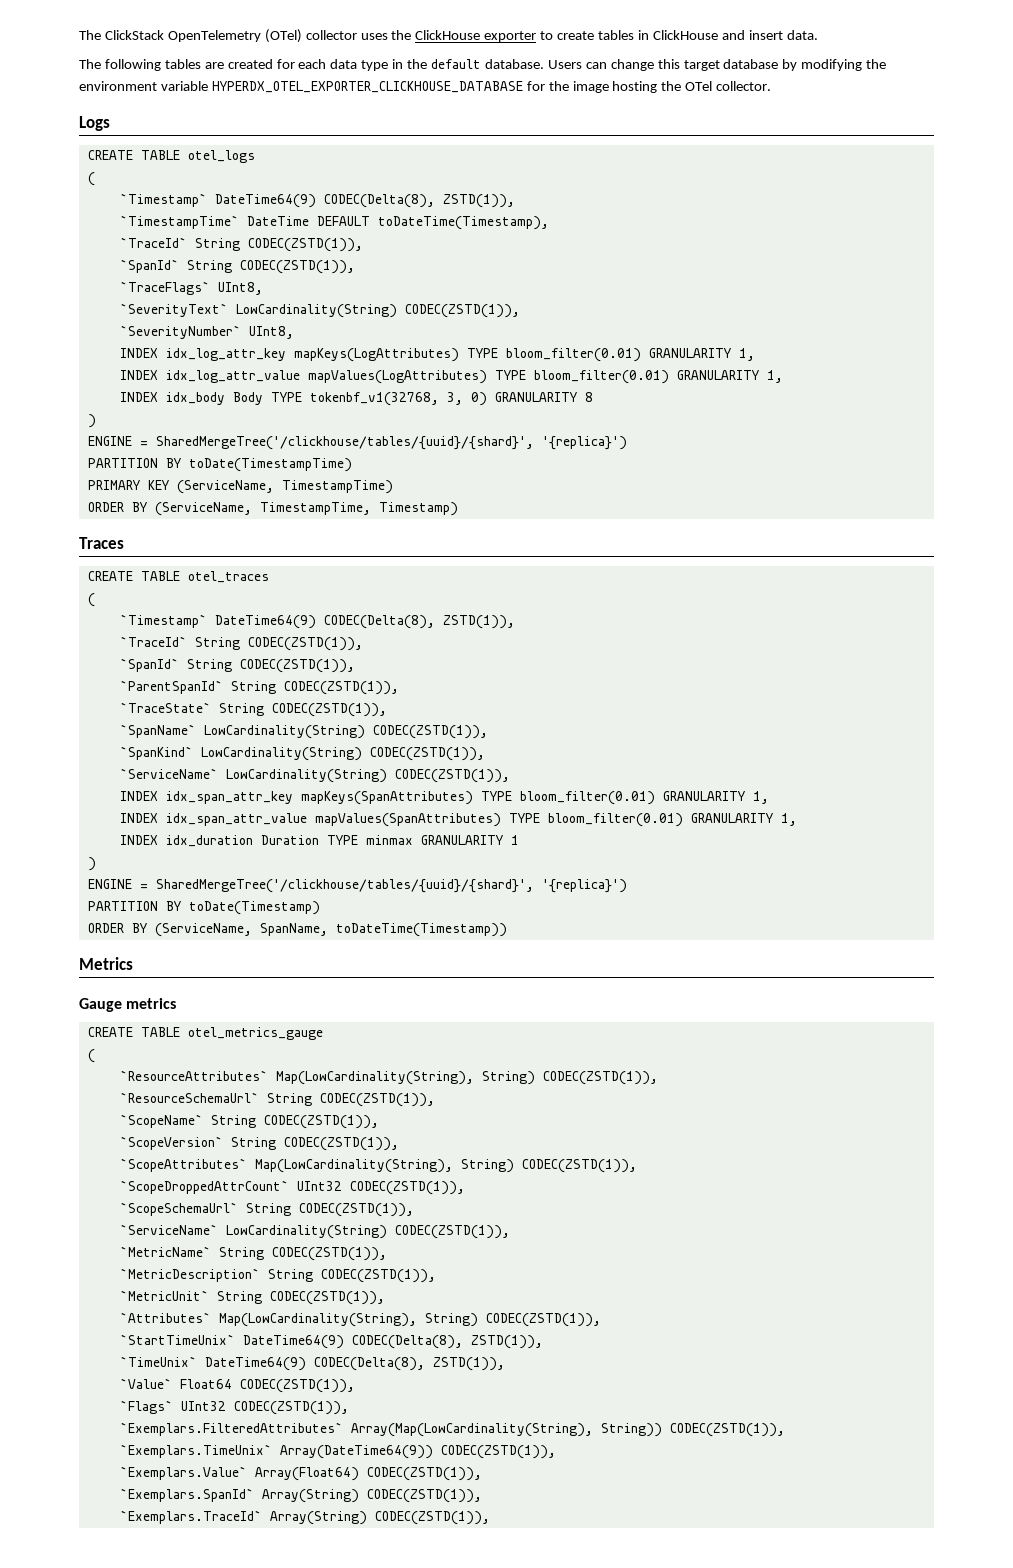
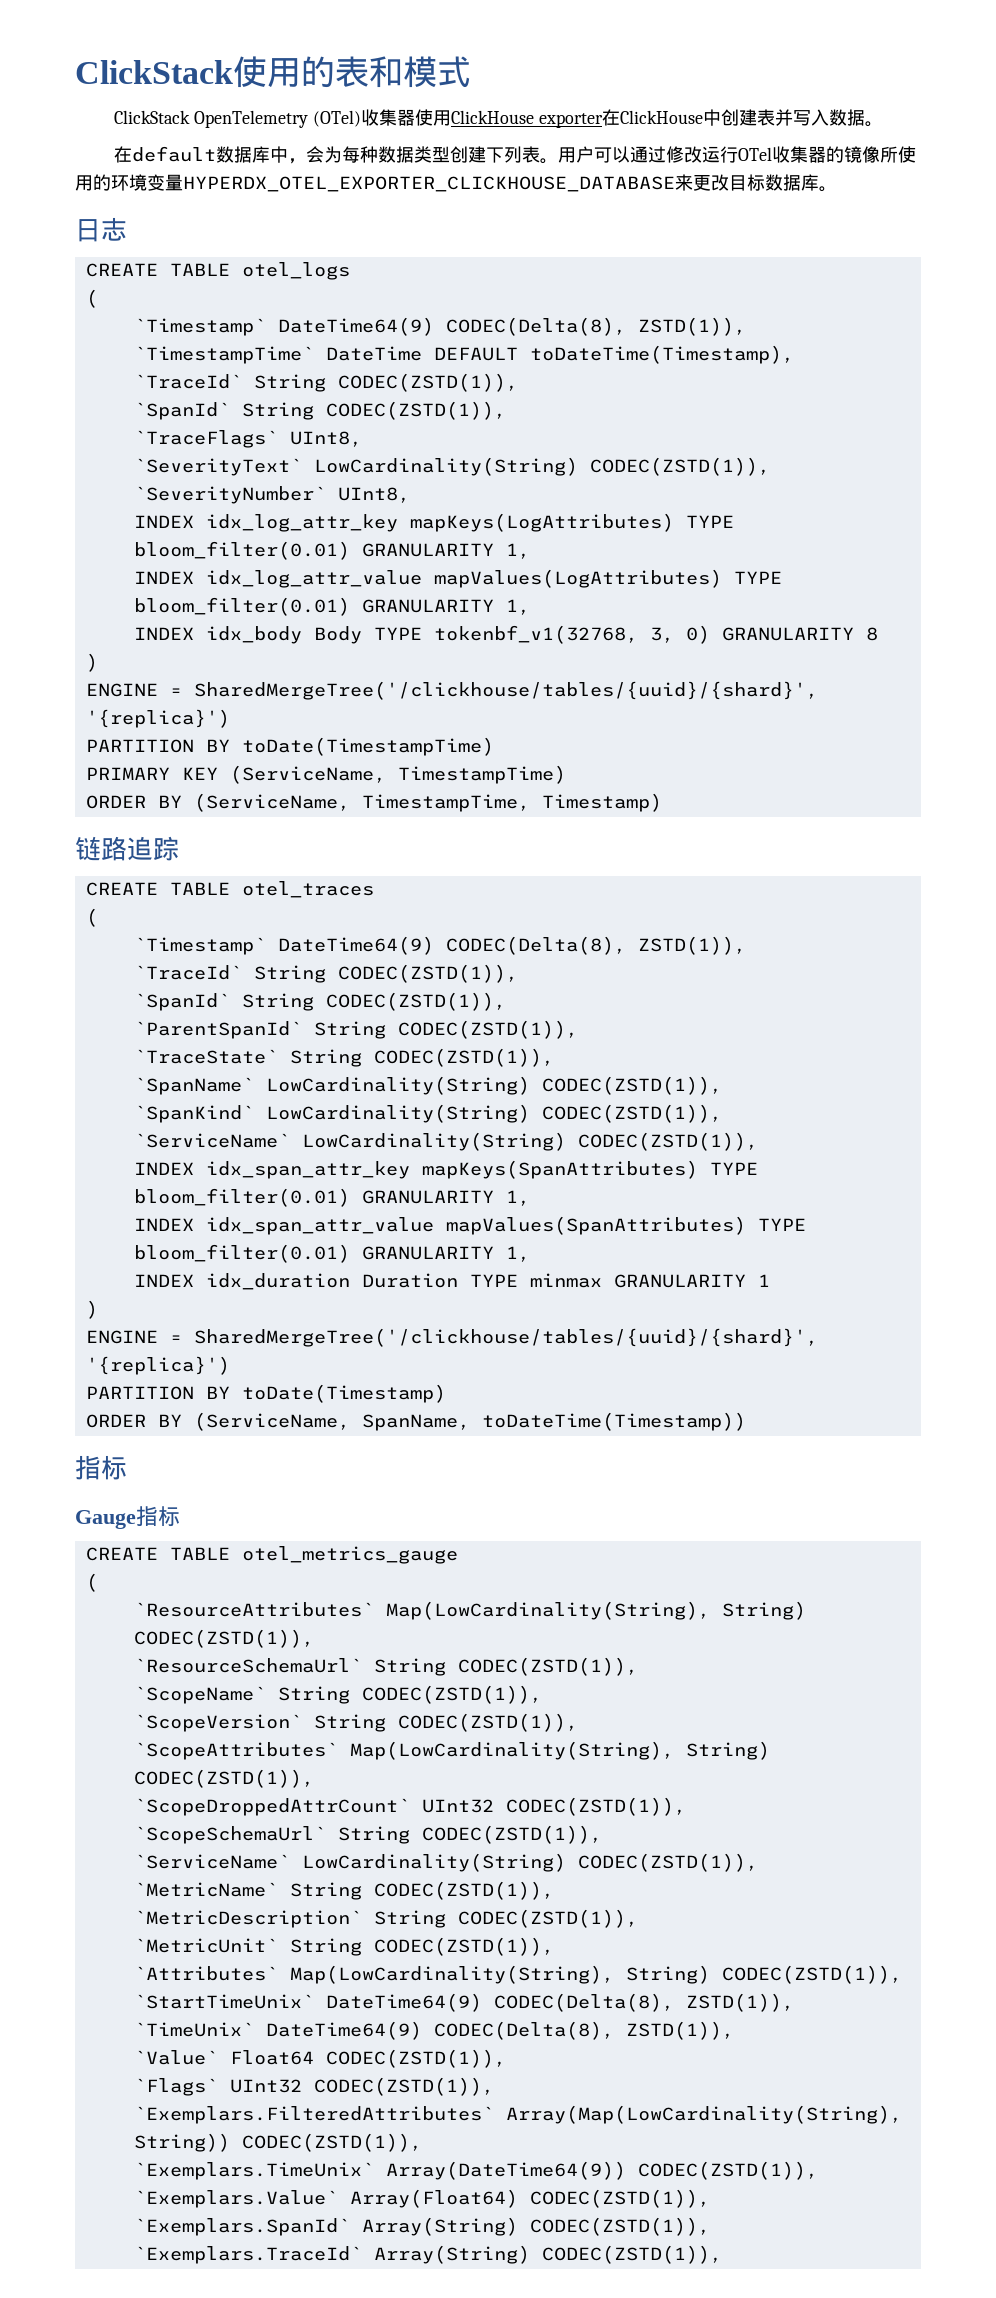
- The ClickStack OpenTelemetry (OTel) collector uses the ClickHouse exporter to create tables in ClickHouse and insert data.
- The following tables are created for each data type in the default database. Users can change this target database by modifying the environment variable HYPERDX_OTEL_EXPORTER_CLICKHOUSE_DATABASE for the image hosting the OTel collector.
- Logs
+ ClickStack使用的表和模式
+ ClickStack OpenTelemetry (OTel)收集器使用ClickHouse exporter在ClickHouse中创建表并写入数据。
+ 在default数据库中，会为每种数据类型创建下列表。用户可以通过修改运行OTel收集器的镜像所使用的环境变量HYPERDX_OTEL_EXPORTER_CLICKHOUSE_DATABASE来更改目标数据库。
+ 日志
- Traces
+ 链路追踪
  ORDER BY (ServiceName, SpanName, toDateTime(Timestamp))
- Metrics
+ 指标
- Gauge metrics
+ Gauge指标

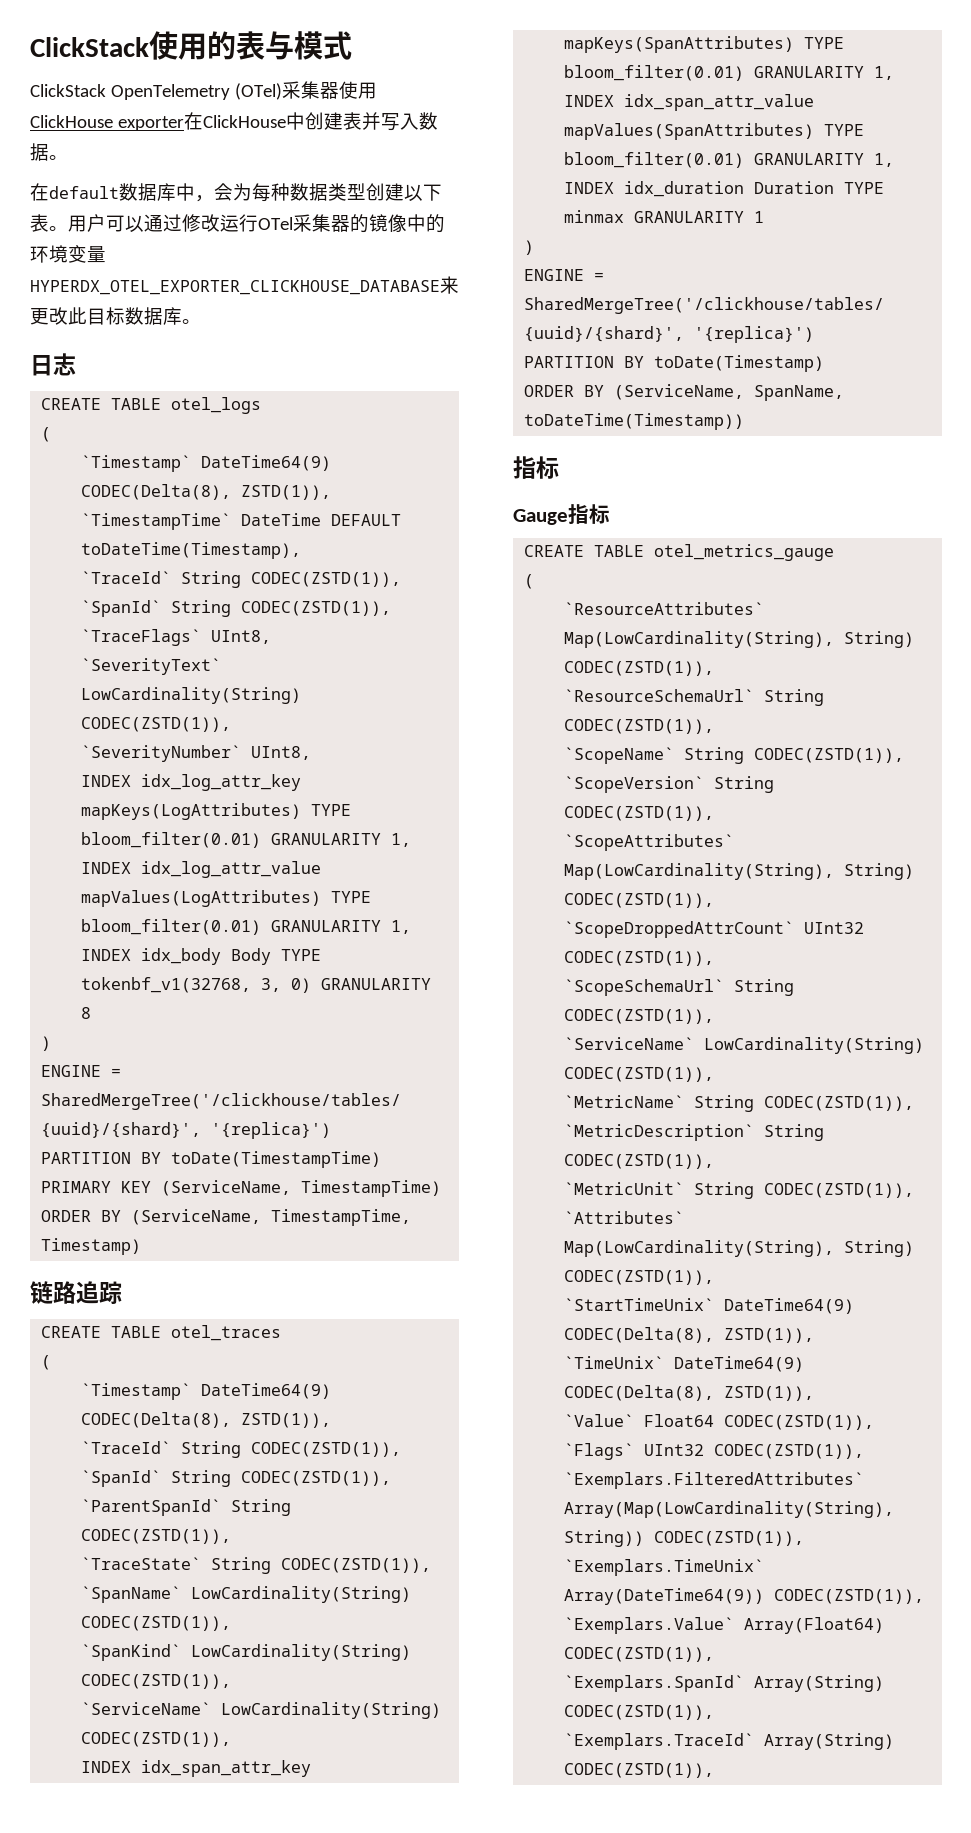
- ClickStack使用的表和模式
+ ClickStack使用的表与模式
- ClickStack OpenTelemetry (OTel)收集器使用ClickHouse exporter在ClickHouse中创建表并写入数据。
+ ClickStack OpenTelemetry (OTel)采集器使用ClickHouse exporter在ClickHouse中创建表并写入数据。
- 在default数据库中，会为每种数据类型创建下列表。
+ 在default数据库中，会为每种数据类型创建以下表。
- 用户可以通过修改运行OTel收集器的镜像所使用的环境变量HYPERDX_OTEL_EXPORTER_CLICKHOUSE_DATABASE来更改目标数据库。
+ 用户可以通过修改运行OTel采集器的镜像中的环境变量HYPERDX_OTEL_EXPORTER_CLICKHOUSE_DATABASE来更改此目标数据库。

